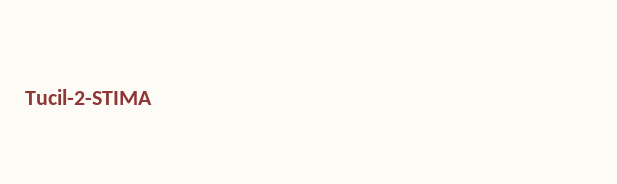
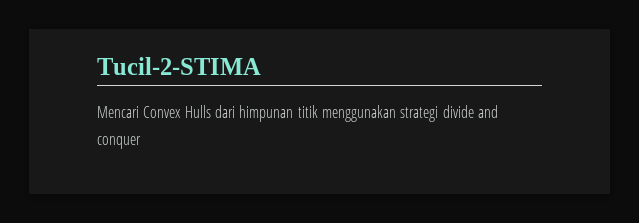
+ Mencari Convex Hulls dari himpunan titik menggunakan strategi divide and conquer

